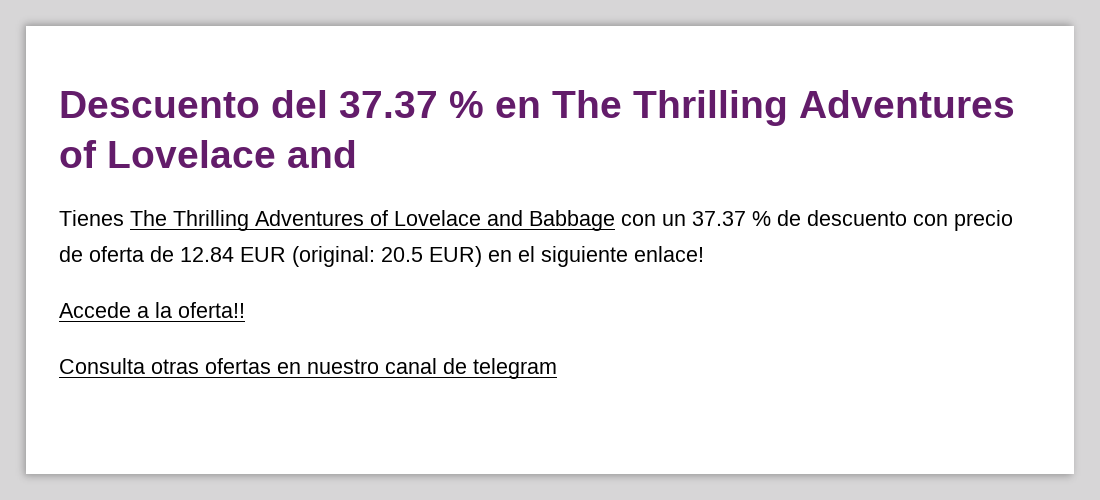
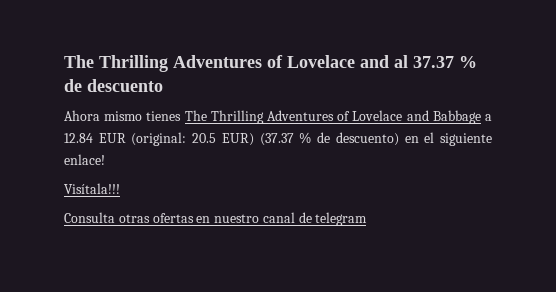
- Descuento del 37.37 % en The Thrilling Adventures of Lovelace and
- Tienes The Thrilling Adventures of Lovelace and Babbage con un 37.37 % de descuento con precio de oferta de 12.84 EUR (original: 20.5 EUR) en el siguiente enlace!
+ The Thrilling Adventures of Lovelace and al 37.37 % de descuento
+ Ahora mismo tienes The Thrilling Adventures of Lovelace and Babbage a 12.84 EUR (original: 20.5 EUR) (37.37 % de descuento) en el siguiente enlace!
- Accede a la oferta!!
+ Visítala!!!

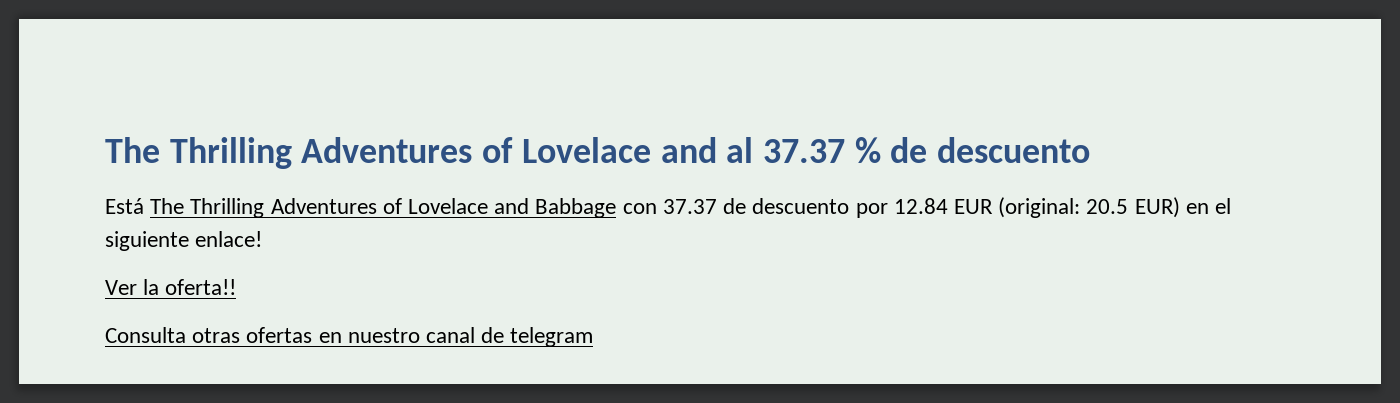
- Ahora mismo tienes The Thrilling Adventures of Lovelace and Babbage a 12.84 EUR (original: 20.5 EUR) (37.37 % de descuento) en el siguiente enlace!
+ Está The Thrilling Adventures of Lovelace and Babbage con 37.37 de descuento por 12.84 EUR (original: 20.5 EUR) en el siguiente enlace!
- Visítala!!!
+ Ver la oferta!!

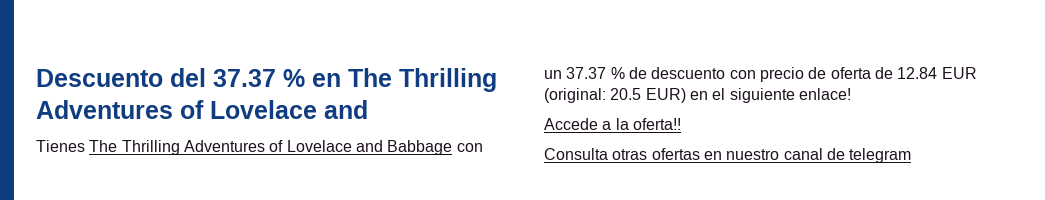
- The Thrilling Adventures of Lovelace and al 37.37 % de descuento
- Está The Thrilling Adventures of Lovelace and Babbage con 37.37 de descuento por 12.84 EUR (original: 20.5 EUR) en el siguiente enlace!
+ Descuento del 37.37 % en The Thrilling Adventures of Lovelace and
+ Tienes The Thrilling Adventures of Lovelace and Babbage con un 37.37 % de descuento con precio de oferta de 12.84 EUR (original: 20.5 EUR) en el siguiente enlace!
- Ver la oferta!!
+ Accede a la oferta!!

